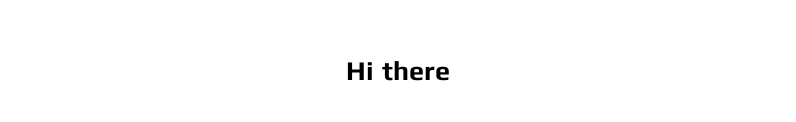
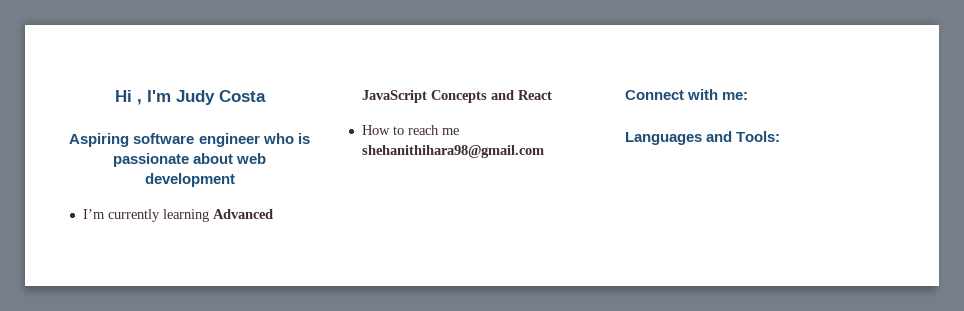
- Hi there
+ Hi , I'm Judy Costa
+ Aspiring software engineer who is passionate about web development
+ I’m currently learning Advanced JavaScript Concepts and React
+ How to reach me shehanithihara98@gmail.com
+ Connect with me:
+ Languages and Tools:

